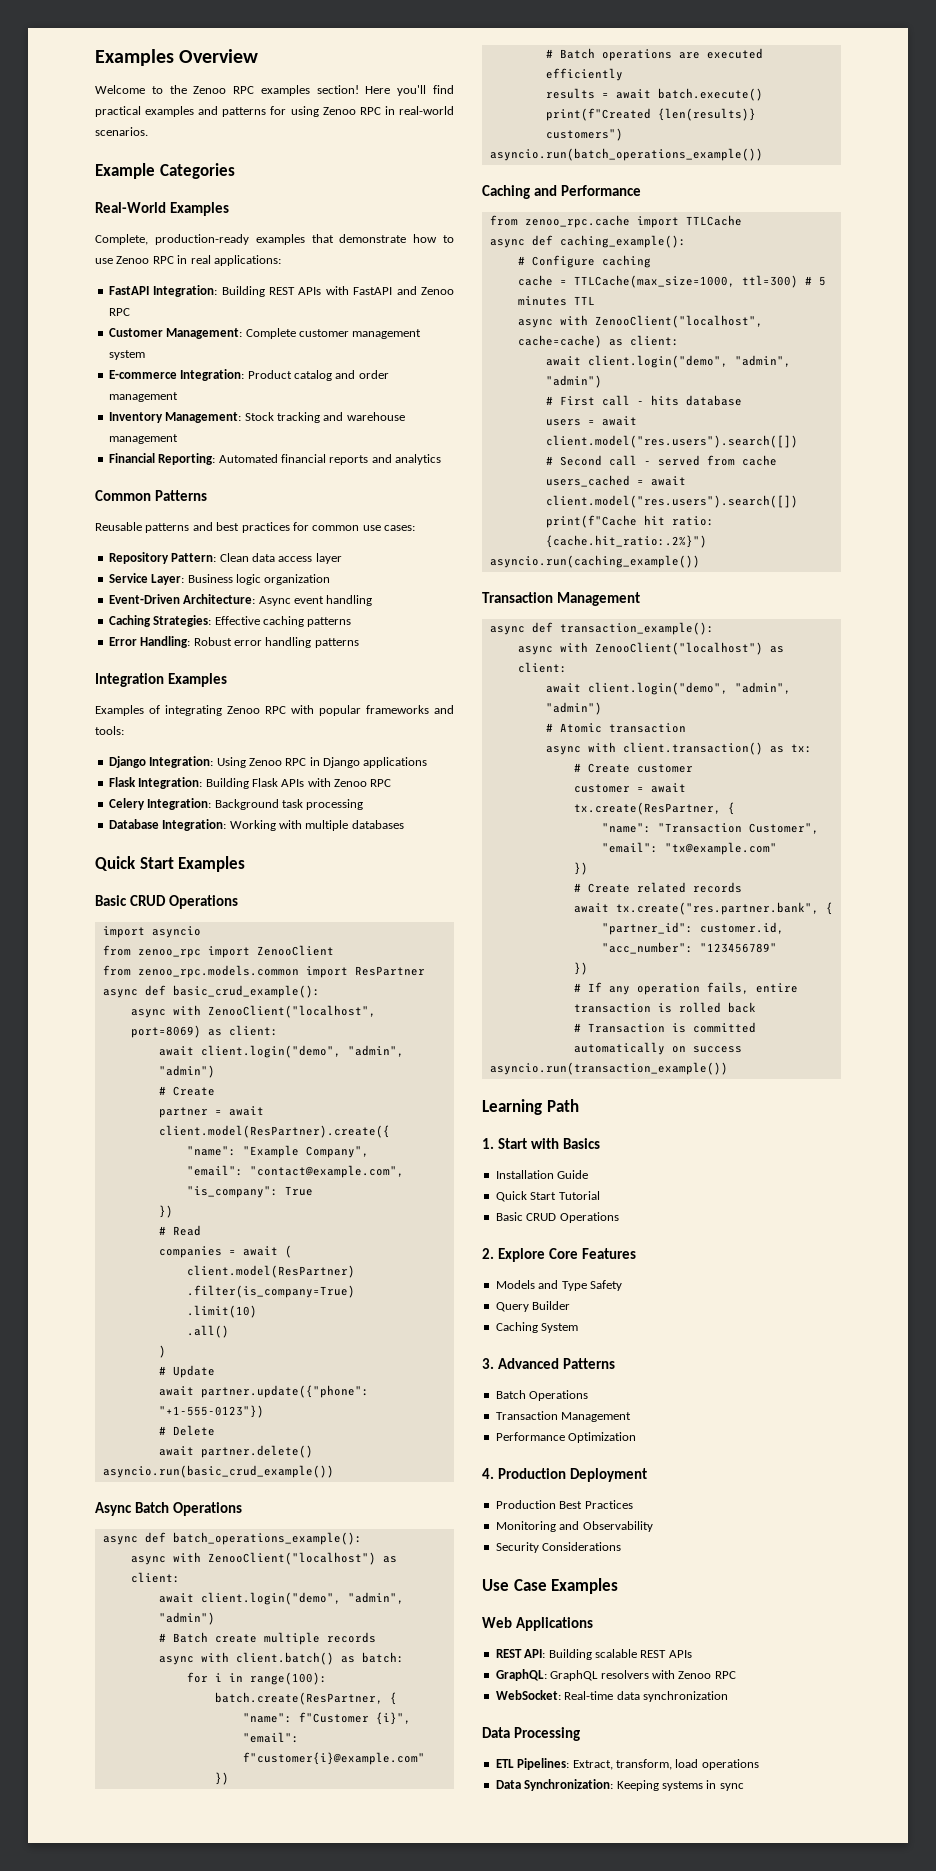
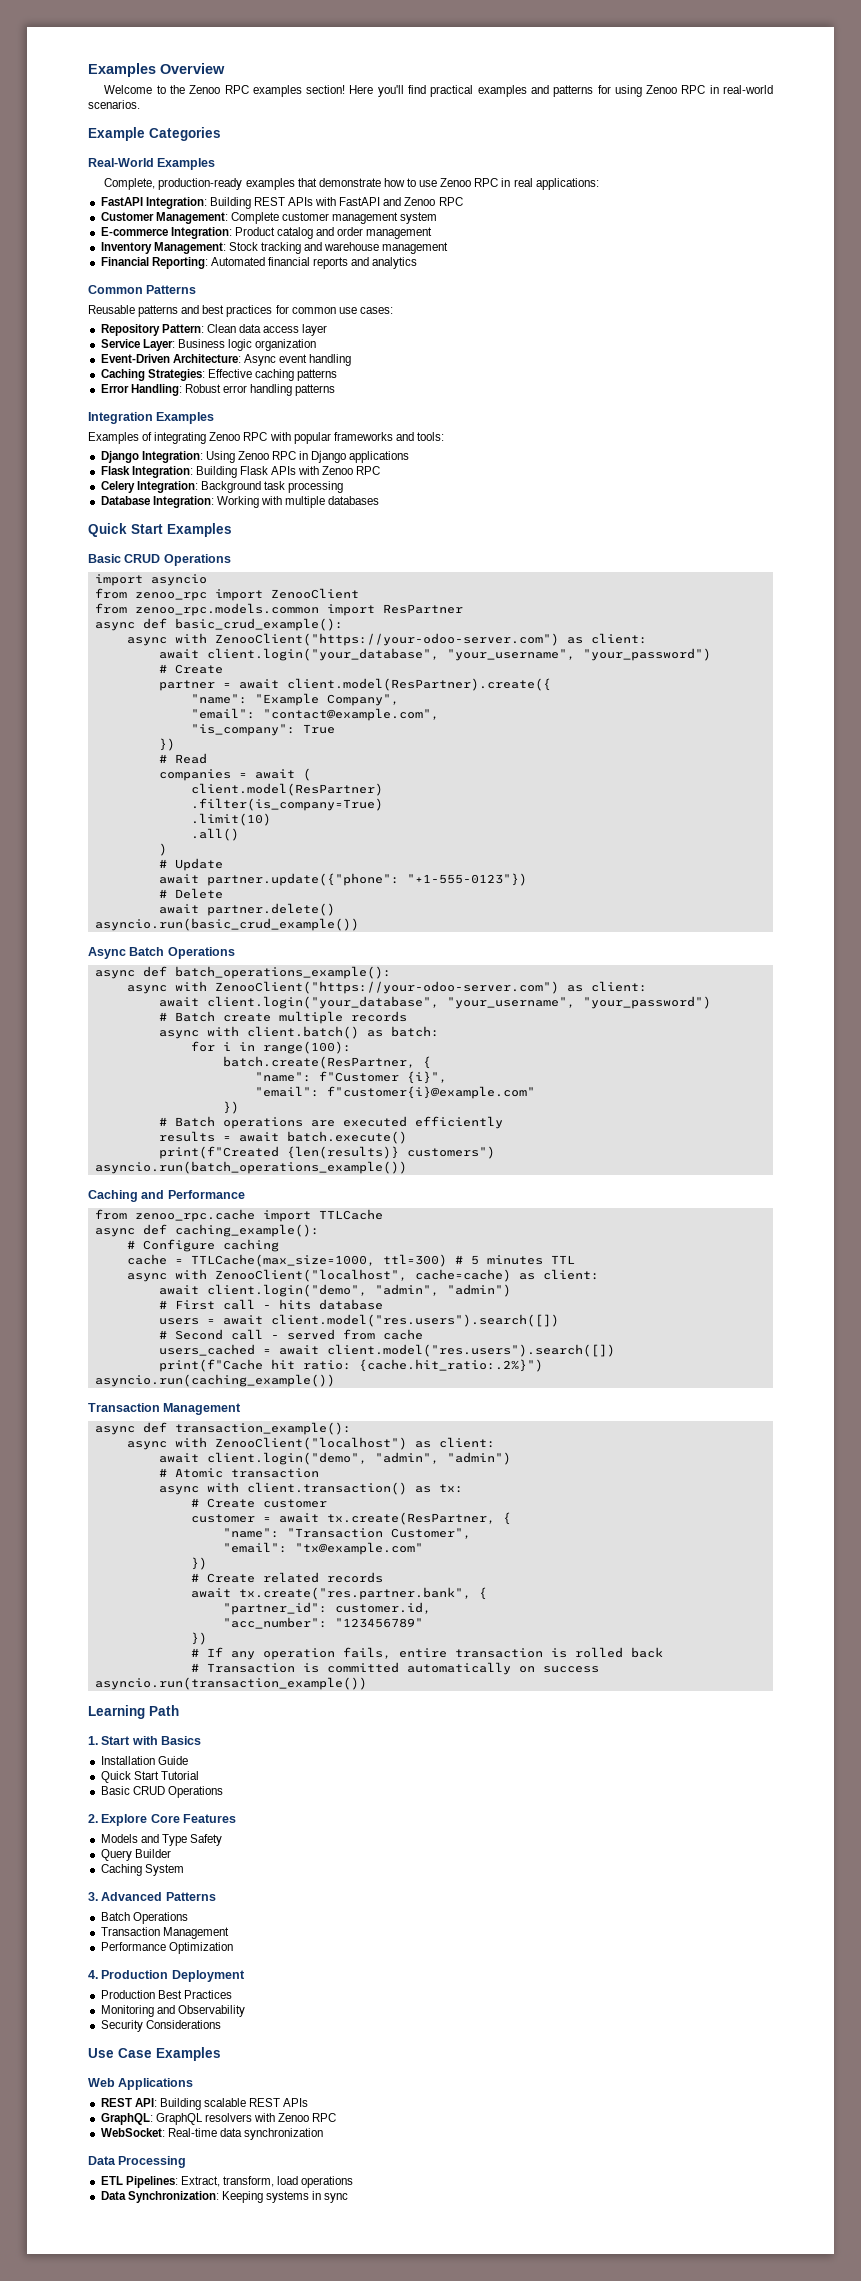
  async def basic_crud_example():
- async with ZenooClient("localhost", port=8069) as client:
- await client.login("demo", "admin", "admin")
+ async with ZenooClient("https://your-odoo-server.com") as client:
+ await client.login("your_database", "your_username", "your_password")
  async def batch_operations_example():
- async with ZenooClient("localhost") as client:
- await client.login("demo", "admin", "admin")
+ async with ZenooClient("https://your-odoo-server.com") as client:
+ await client.login("your_database", "your_username", "your_password")

